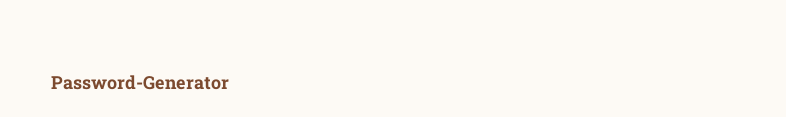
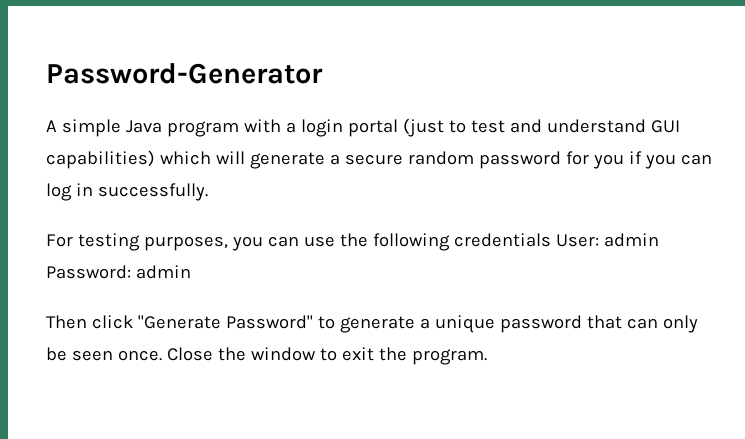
+ A simple Java program with a login portal (just to test and understand GUI capabilities) which will generate a secure random password for you if you can log in successfully.
+ For testing purposes, you can use the following credentials User: admin Password: admin
+ Then click "Generate Password" to generate a unique password that can only be seen once. Close the window to exit the program.

